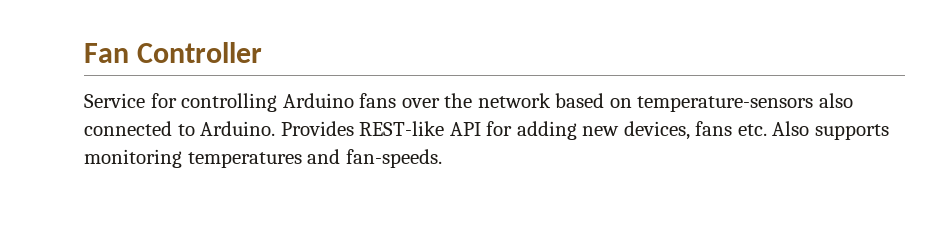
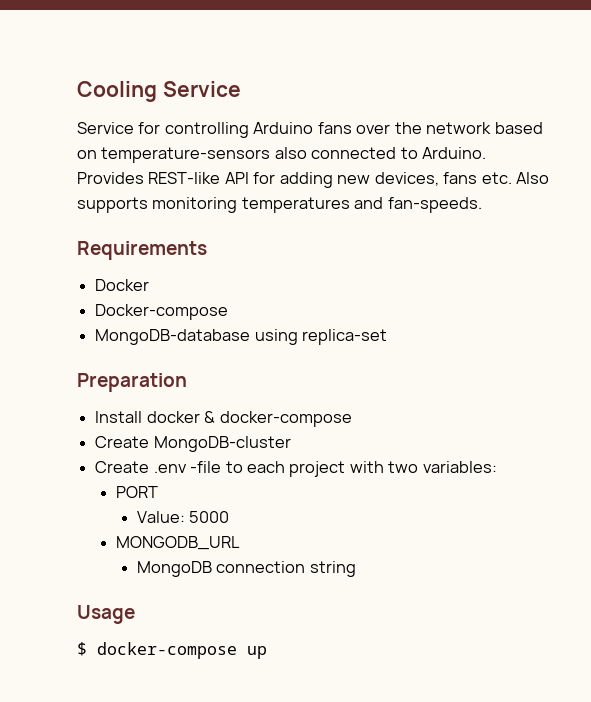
- Fan Controller
+ Cooling Service
+ Requirements
+ Docker
+ Docker-compose
+ MongoDB-database using replica-set
+ Preparation
+ Install docker & docker-compose
+ Create MongoDB-cluster
+ Create .env -file to each project with two variables:
+ PORT
+ Value: 5000
+ MONGODB_URL
+ MongoDB connection string
+ Usage
+ $ docker-compose up

